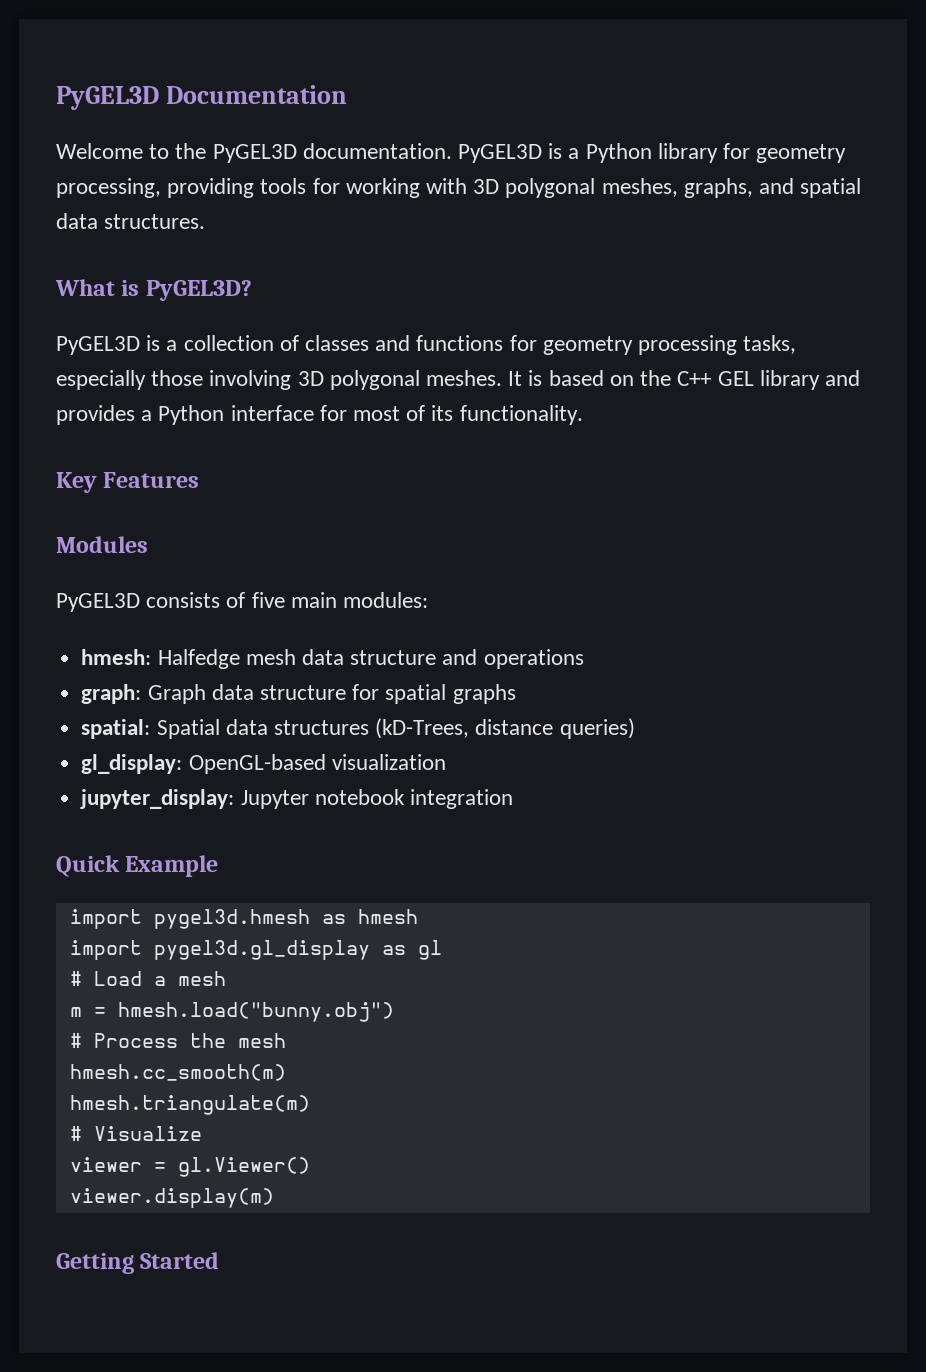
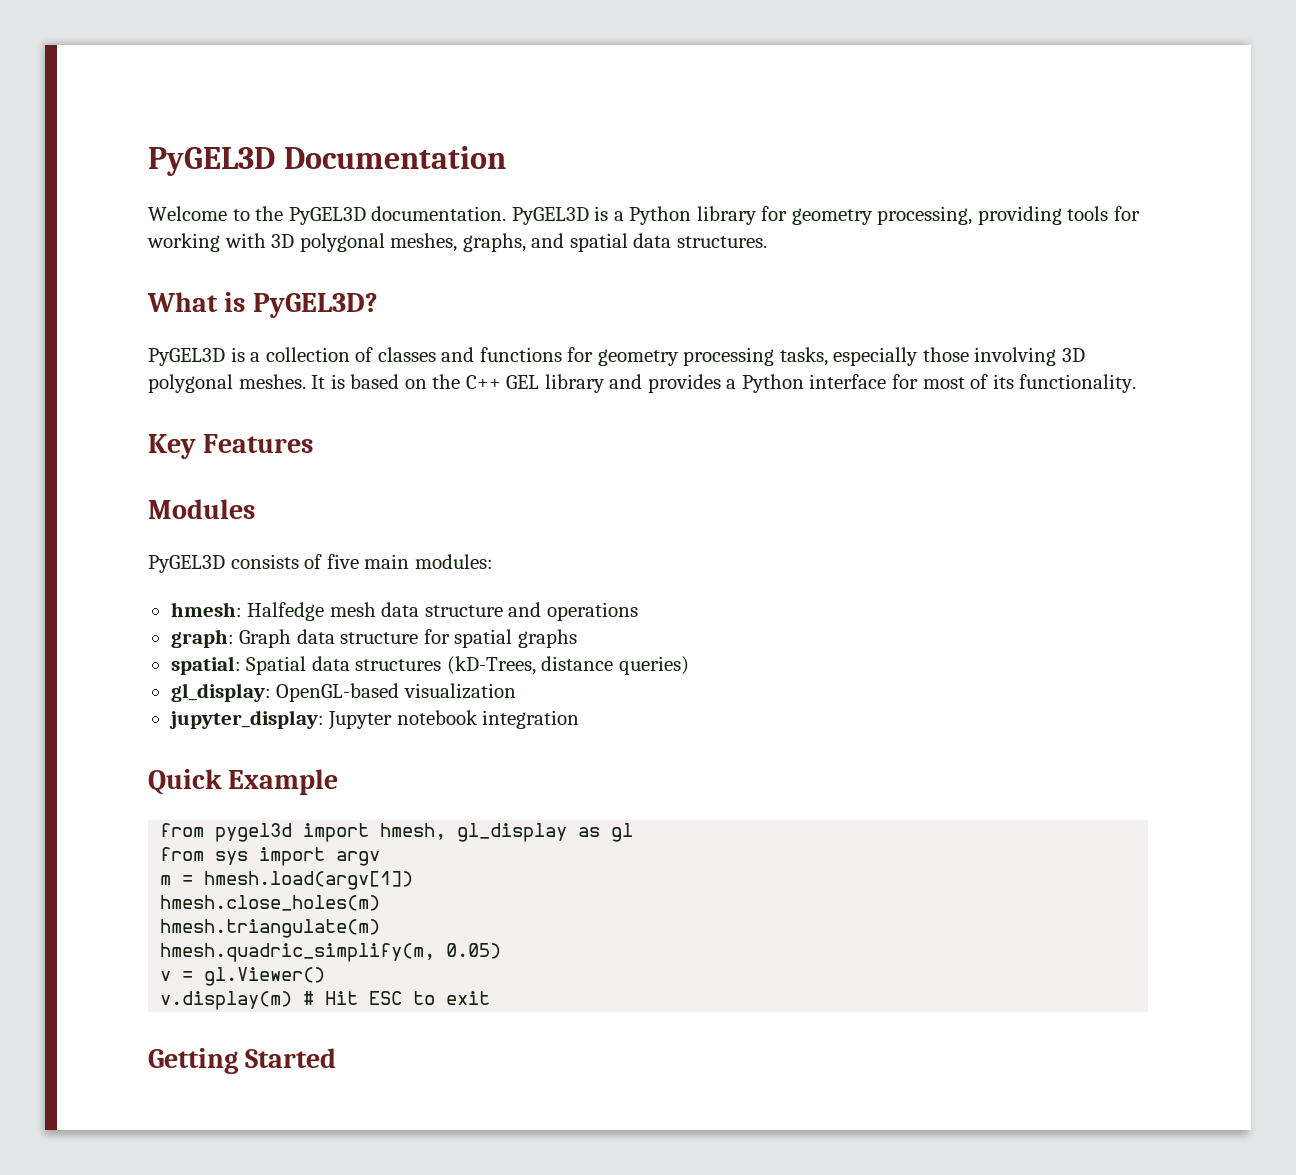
- import pygel3d.hmesh as hmesh
- import pygel3d.gl_display as gl
- # Load a mesh
- m = hmesh.load("bunny.obj")
- # Process the mesh
- hmesh.cc_smooth(m)
+ from pygel3d import hmesh, gl_display as gl
+ from sys import argv
+ m = hmesh.load(argv[1])
+ hmesh.close_holes(m)
  hmesh.triangulate(m)
- # Visualize
- viewer = gl.Viewer()
- viewer.display(m)
+ hmesh.quadric_simplify(m, 0.05)
+ v = gl.Viewer()
+ v.display(m) # Hit ESC to exit

